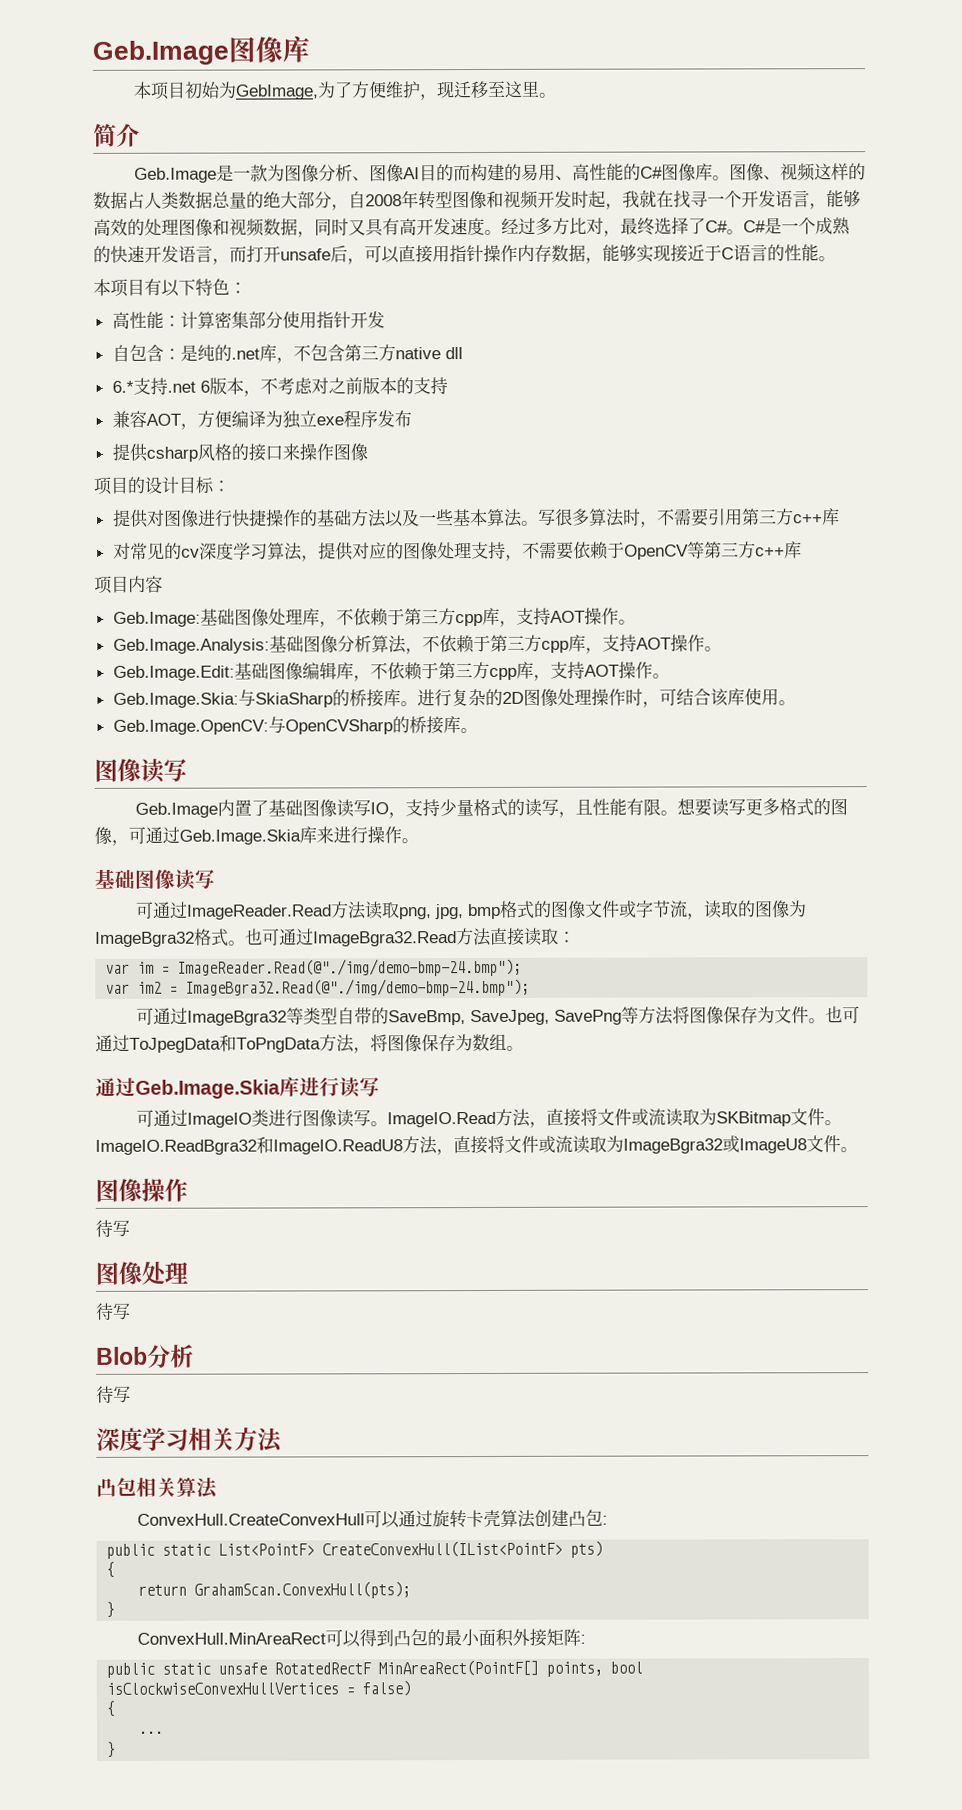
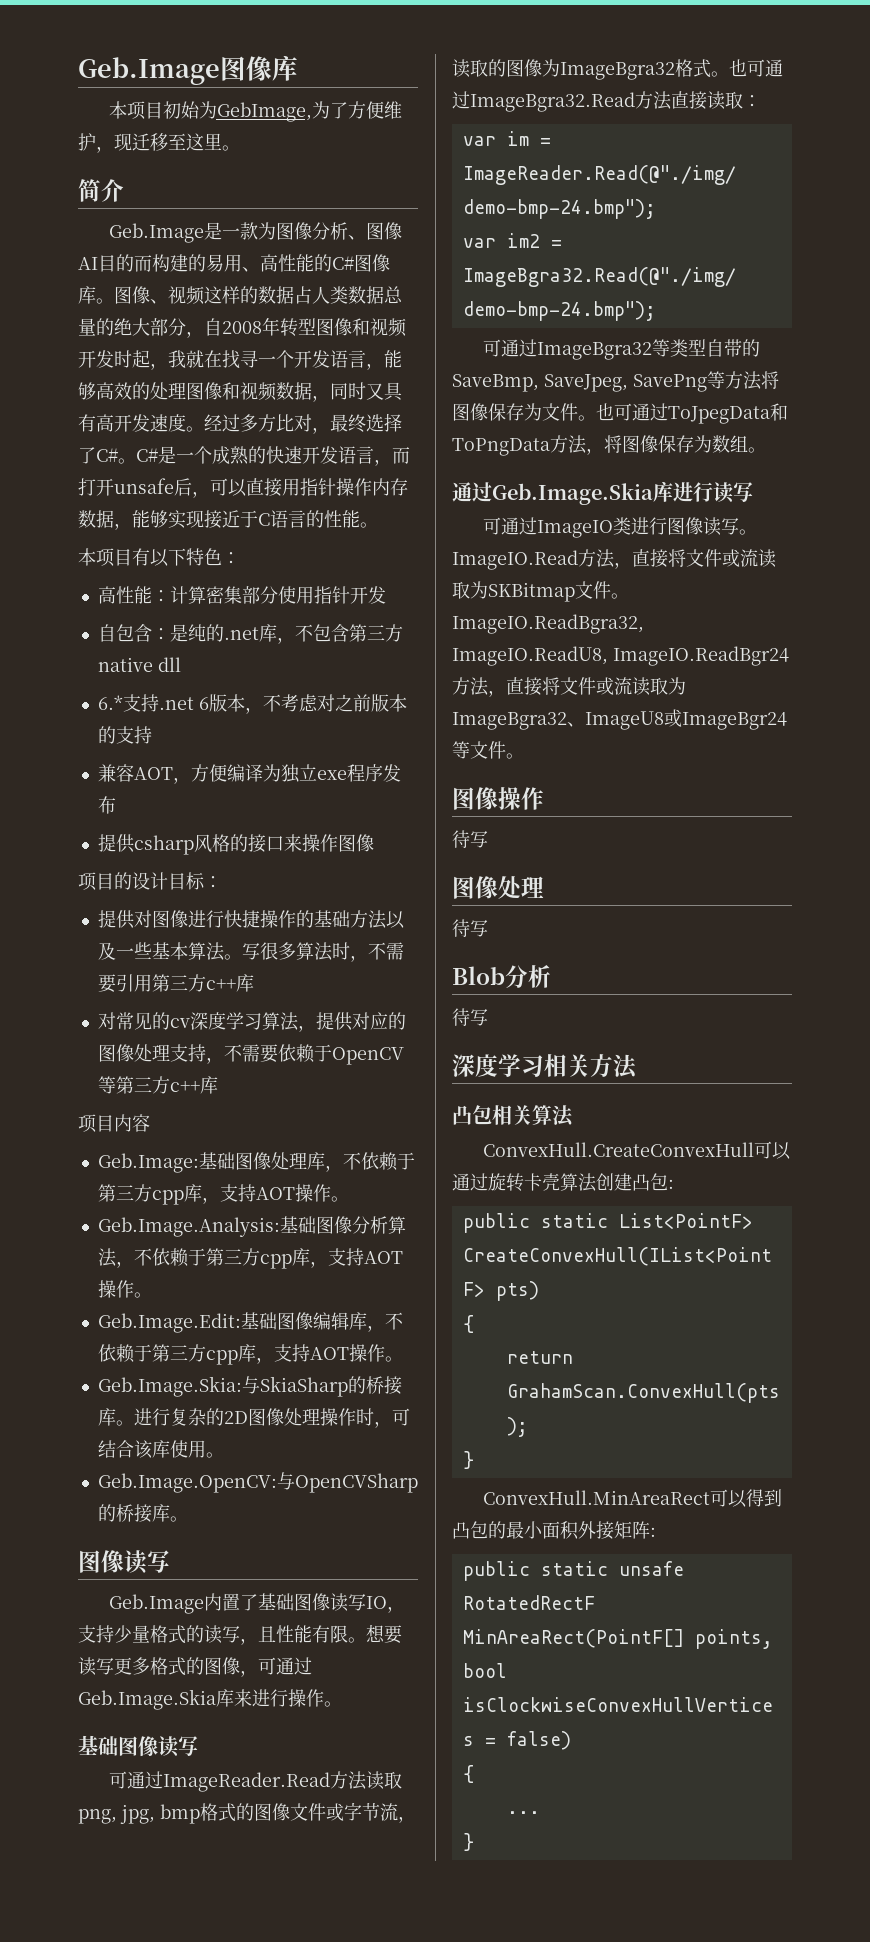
- ImageIO.ReadBgra32和ImageIO.ReadU8方法，直接将文件或流读取为ImageBgra32或ImageU8文件。
+ ImageIO.ReadBgra32, ImageIO.ReadU8, ImageIO.ReadBgr24方法，直接将文件或流读取为ImageBgra32、ImageU8或ImageBgr24等文件。

